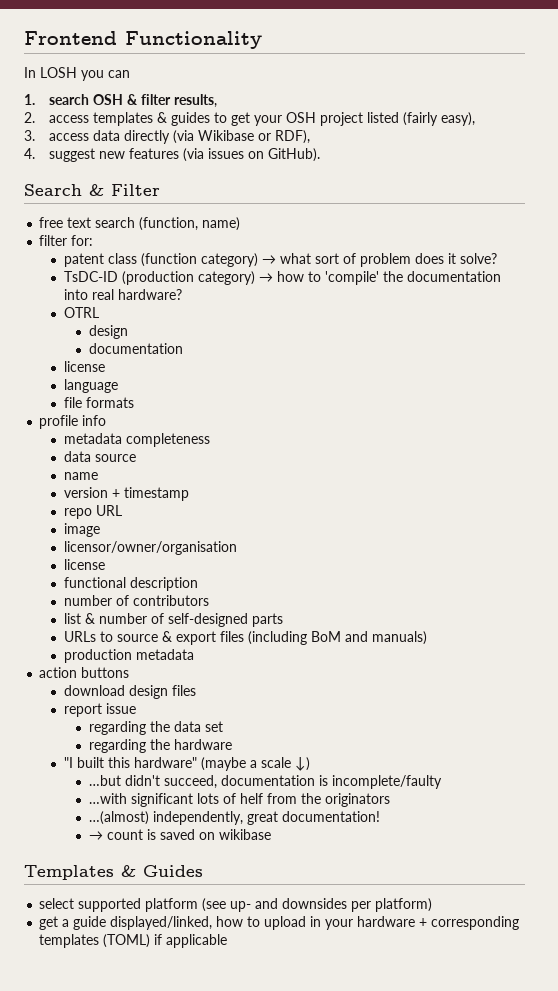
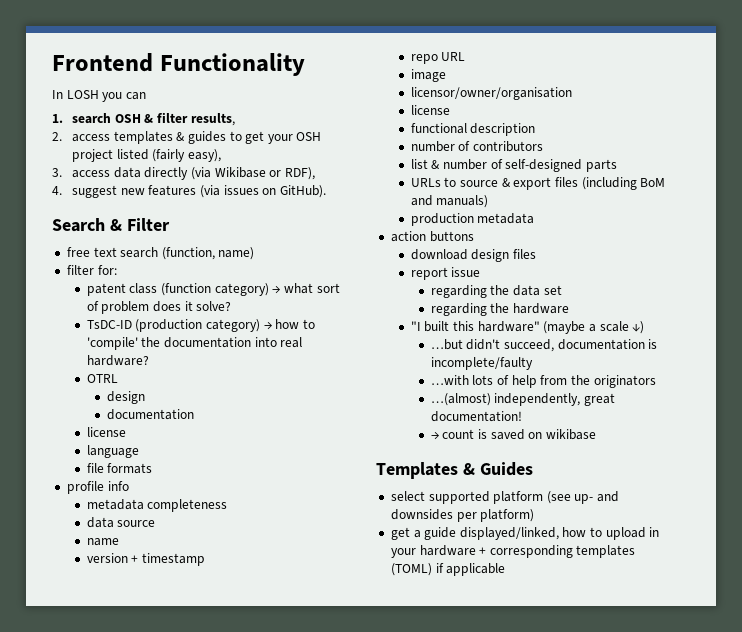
- …with significant lots of helf from the originators
+ …with lots of help from the originators

